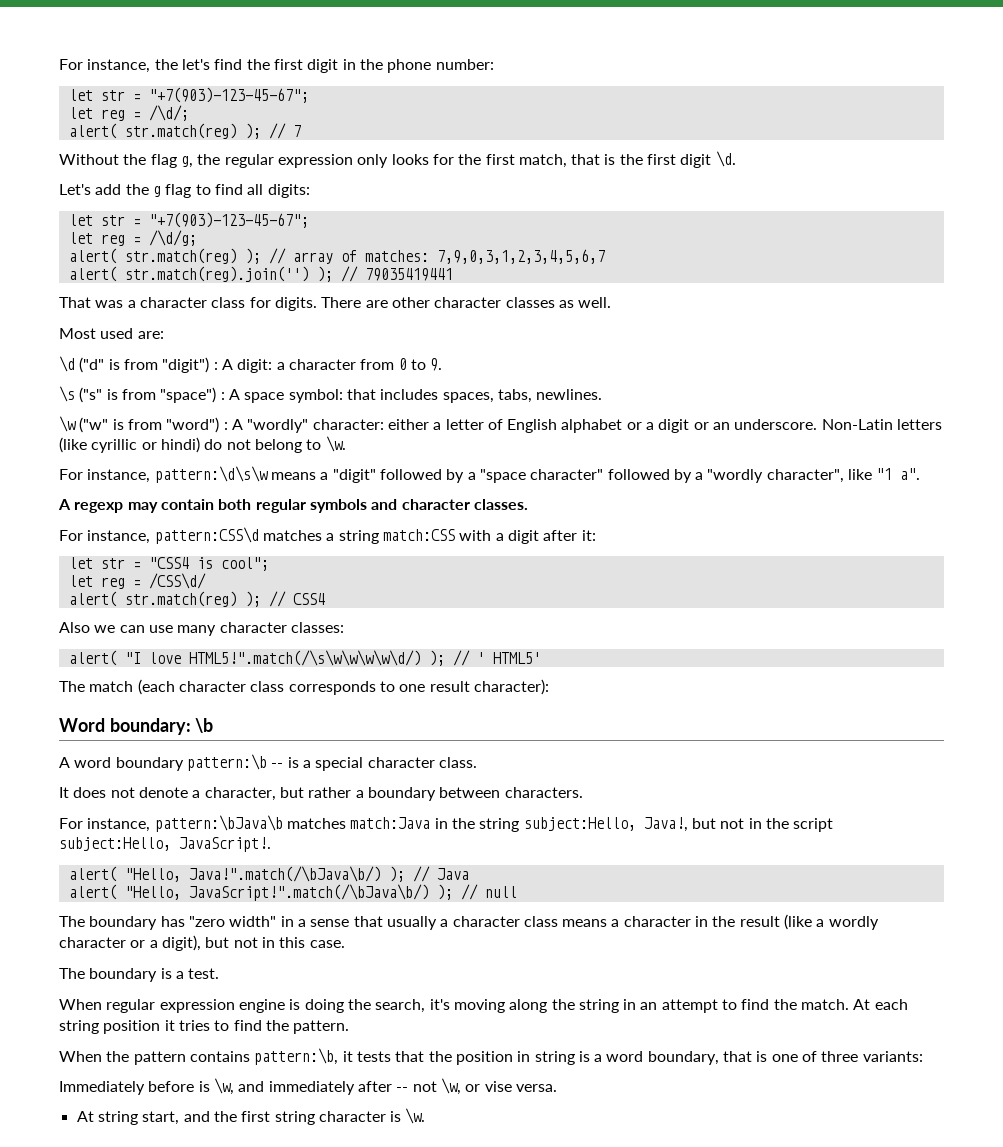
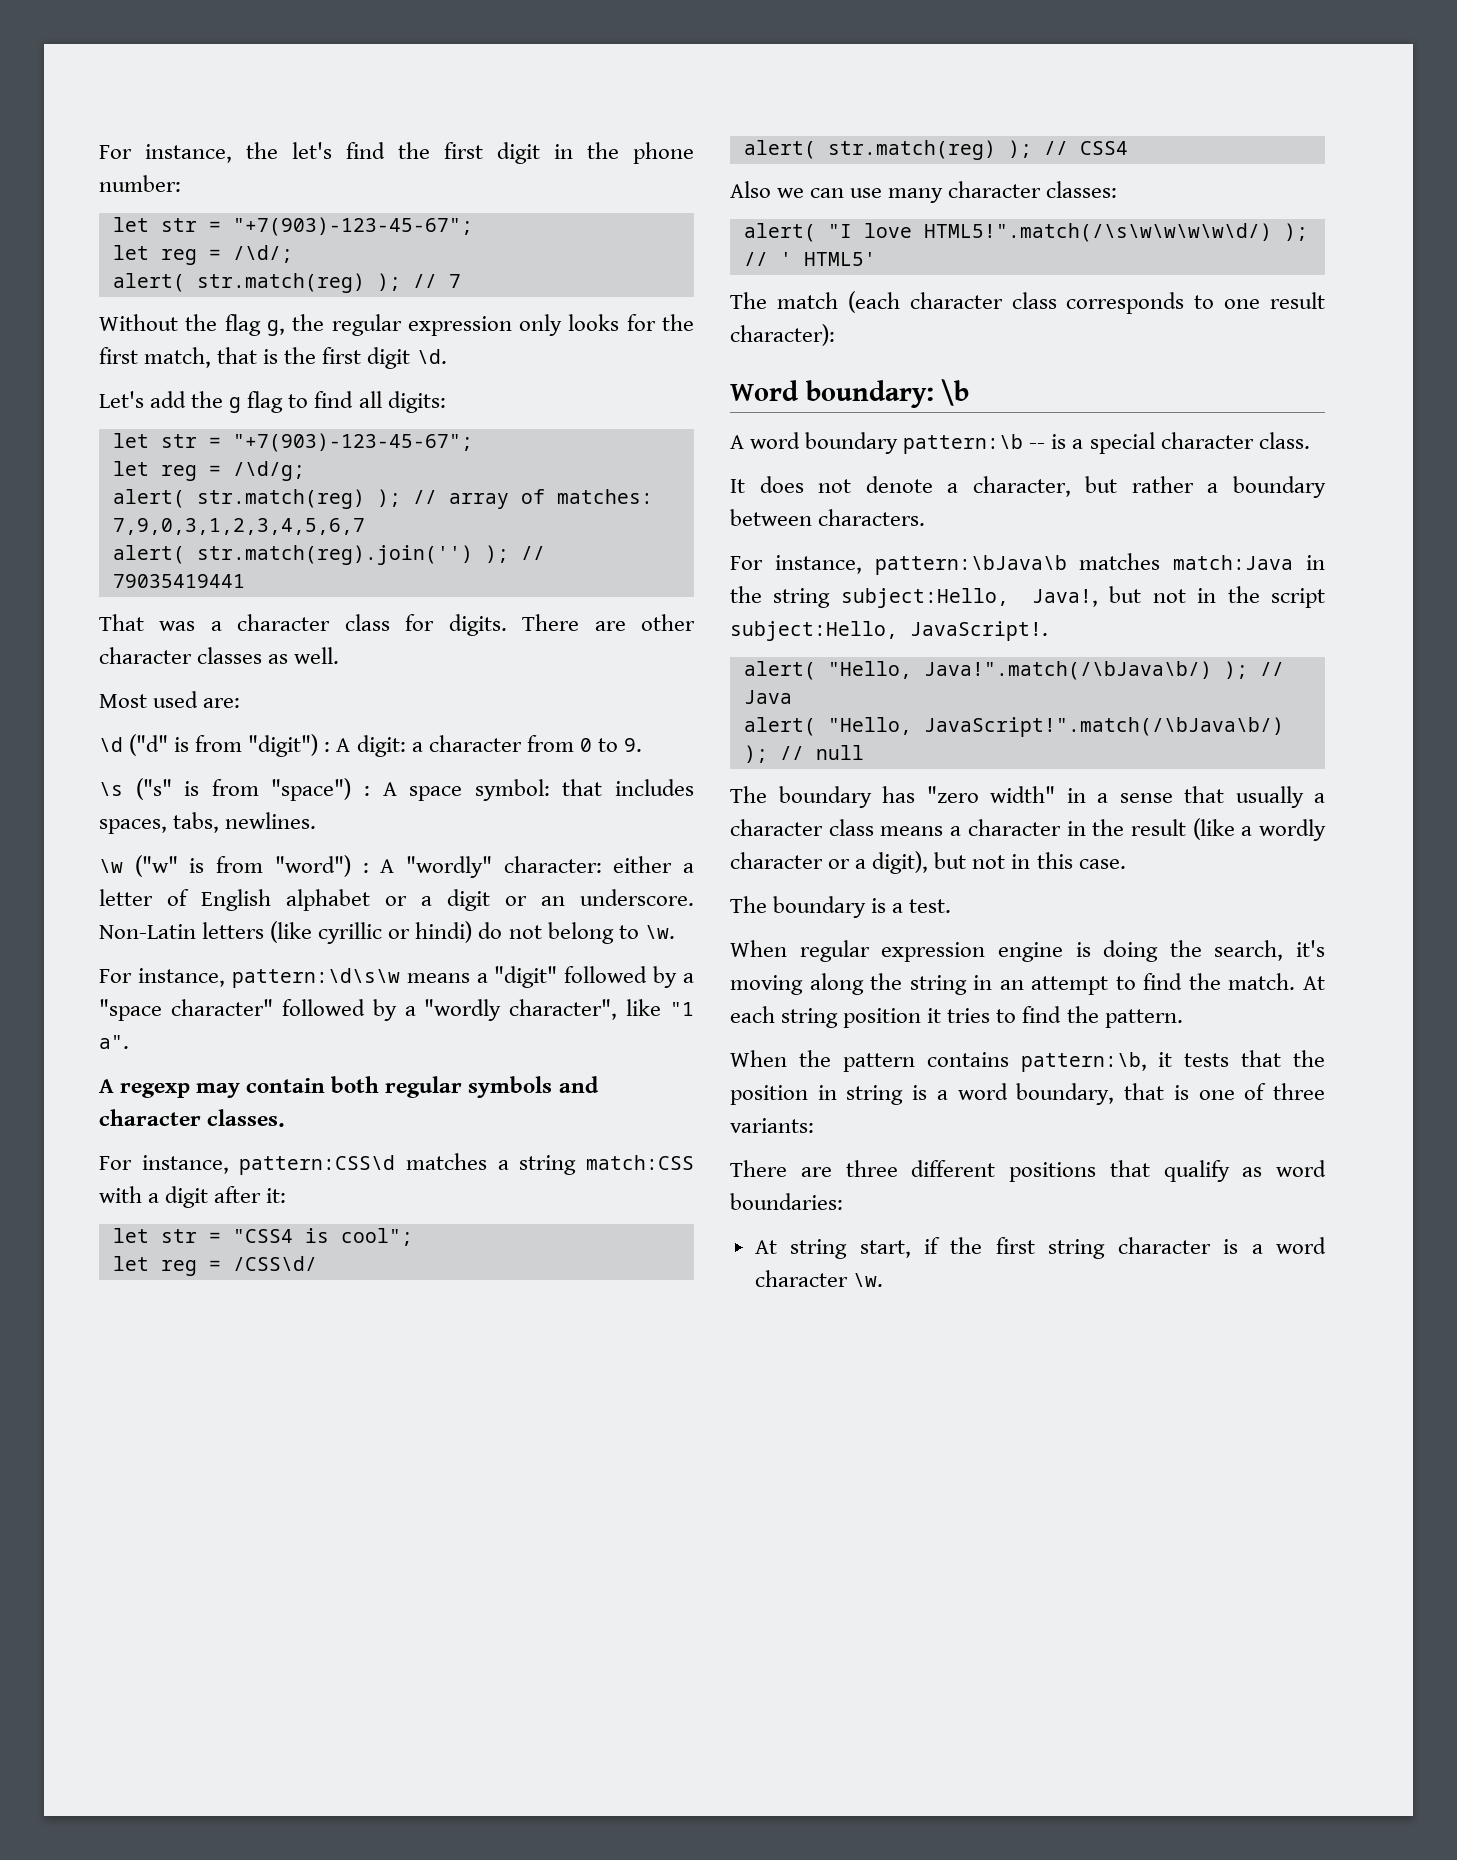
- Immediately before is \w, and immediately after -- not \w, or vise versa.
+ There are three different positions that qualify as word boundaries:
- At string start, and the first string character is \w.
+ At string start, if the first string character is a word character \w.

